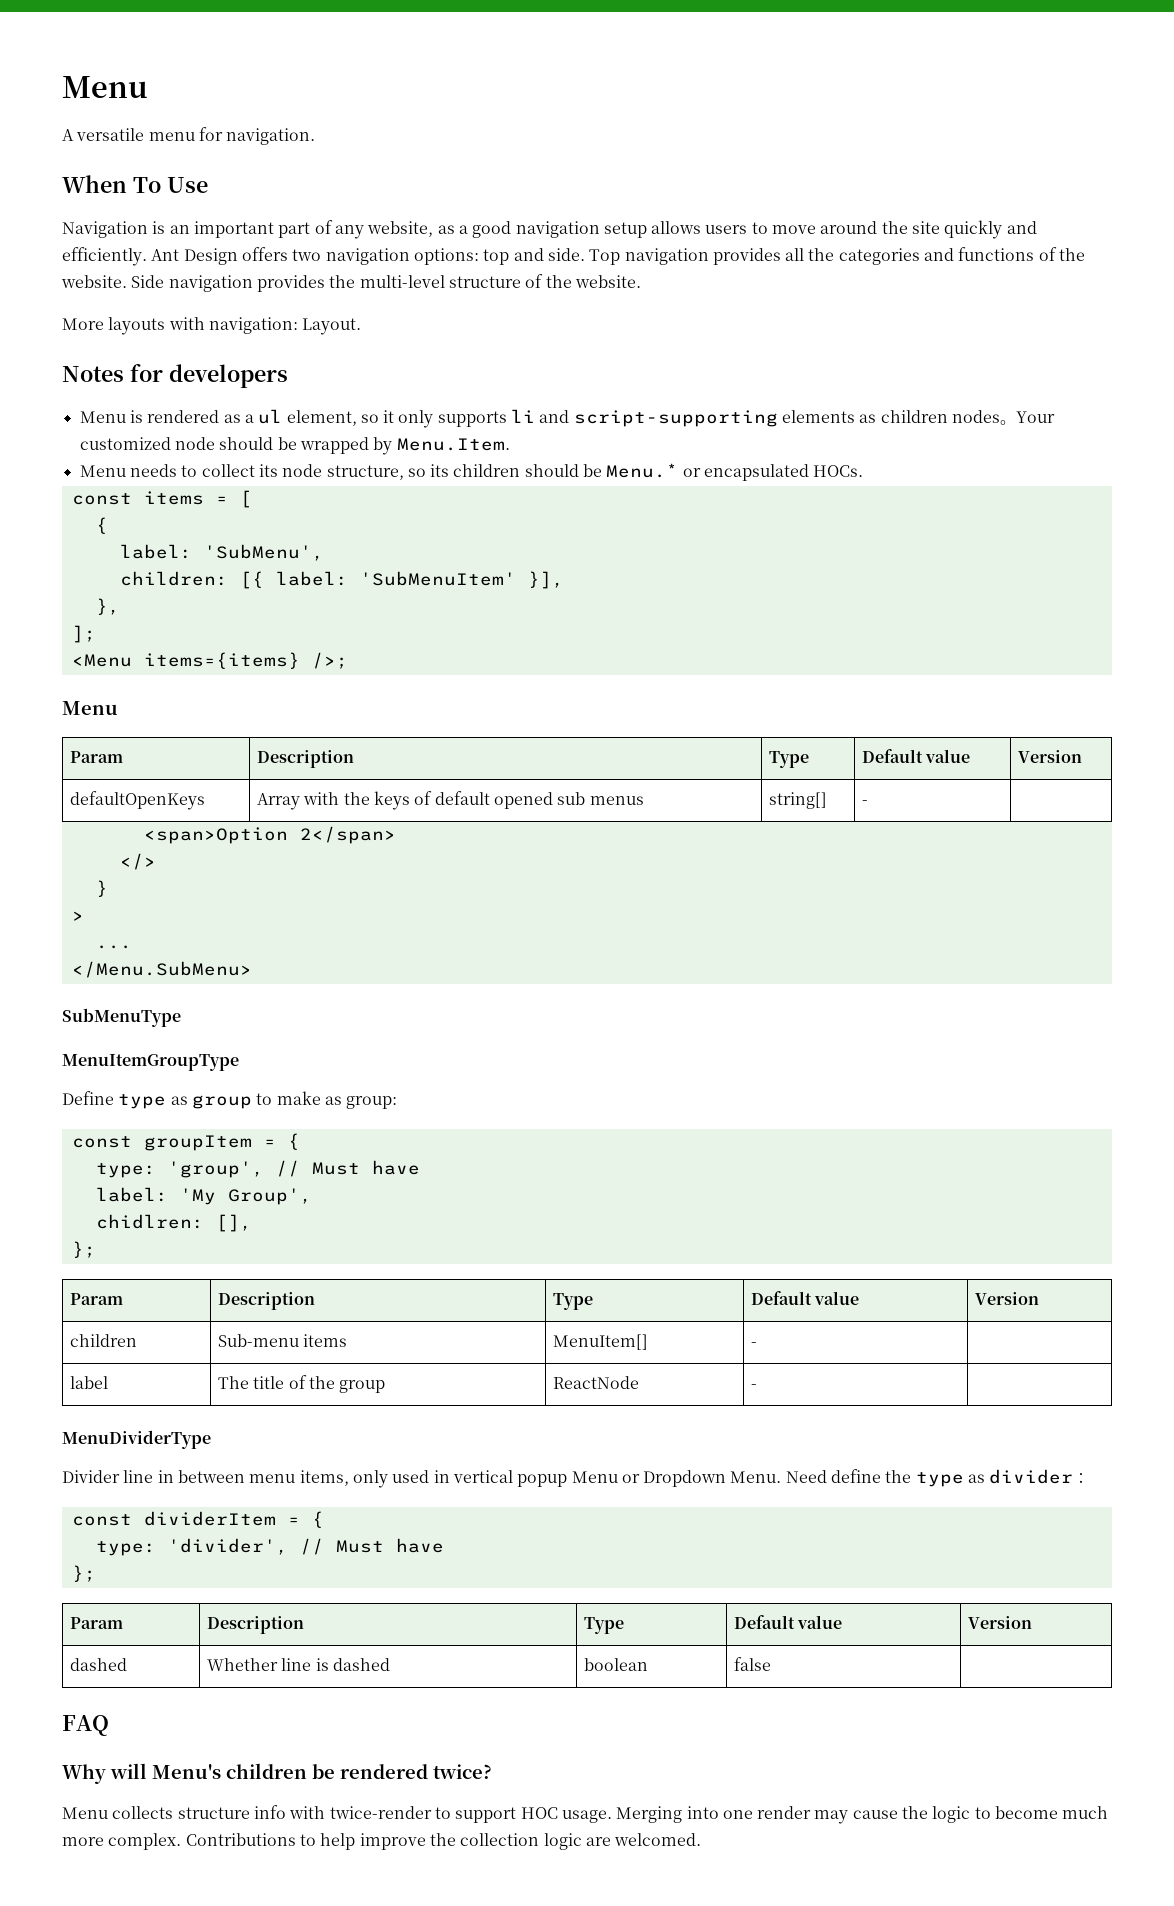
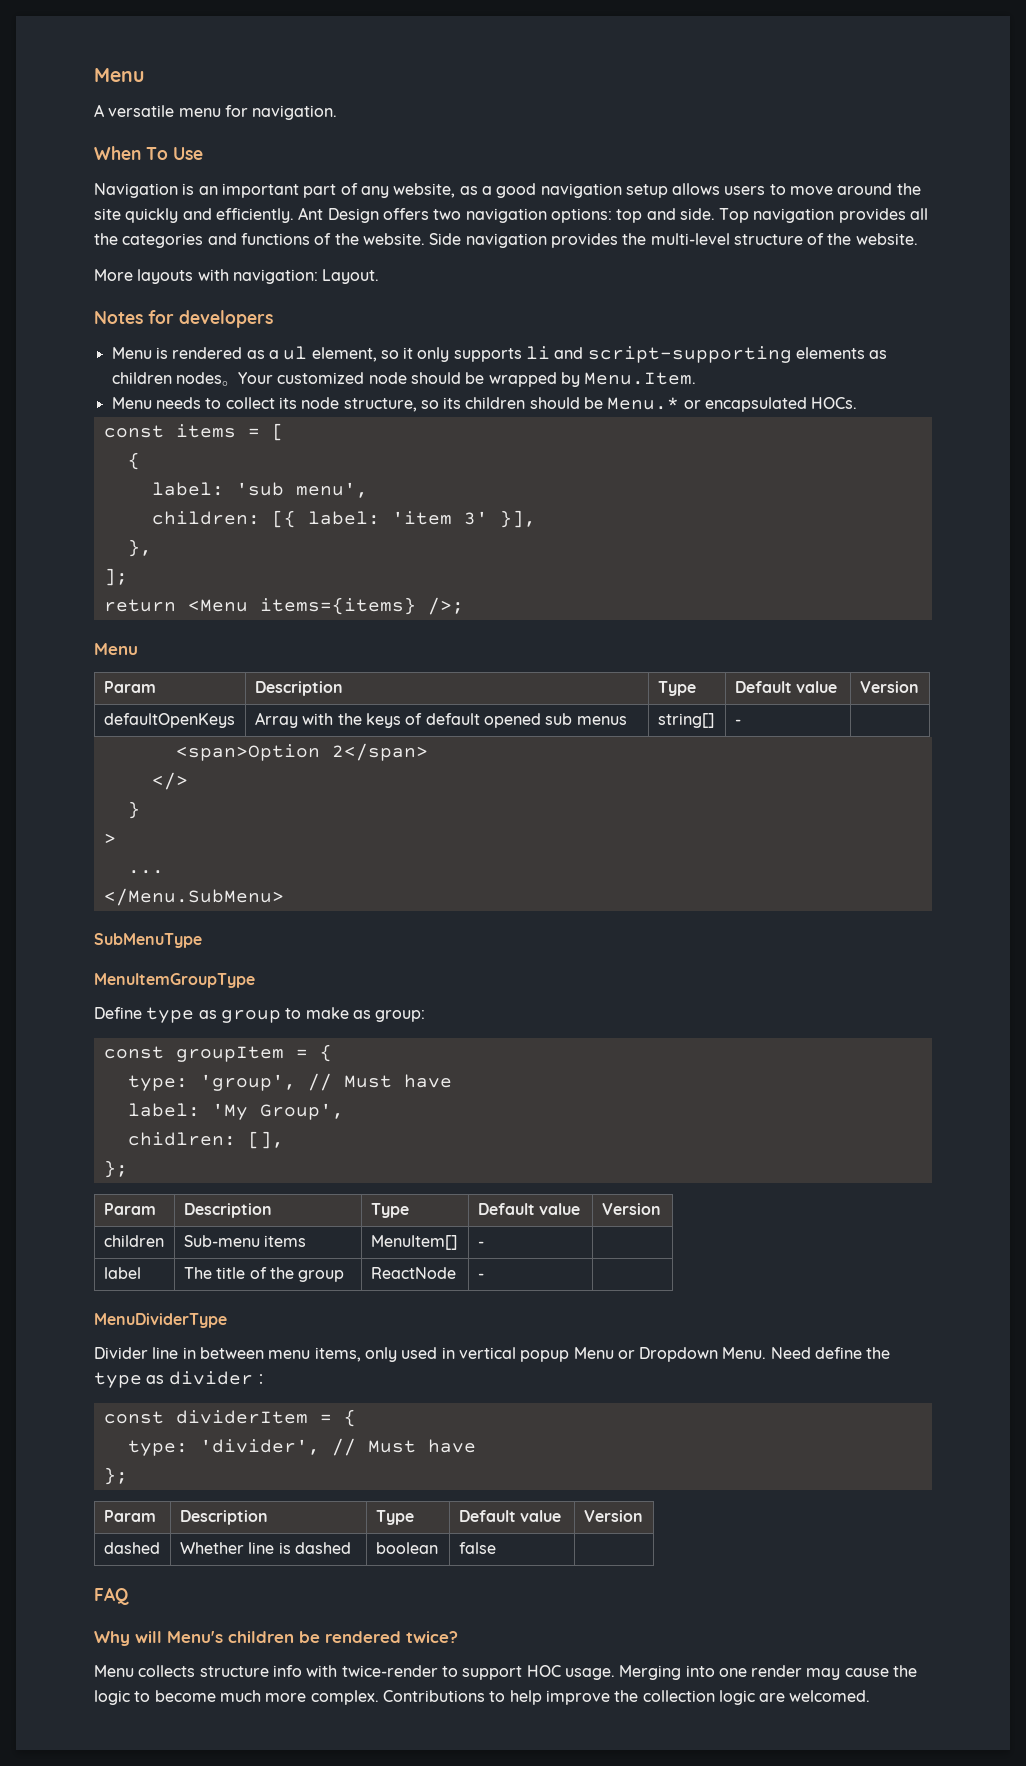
- label: 'SubMenu',
+ label: 'sub menu',
- children: [{ label: 'SubMenuItem' }],
+ children: [{ label: 'item 3' }],
- <Menu items={items} />;
+ return <Menu items={items} />;

